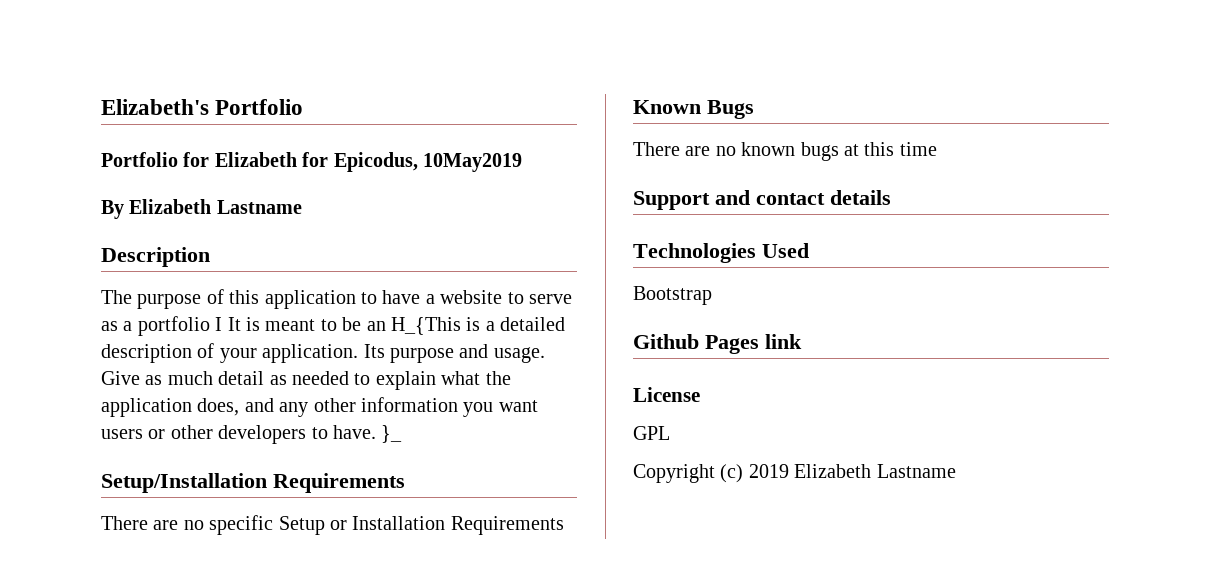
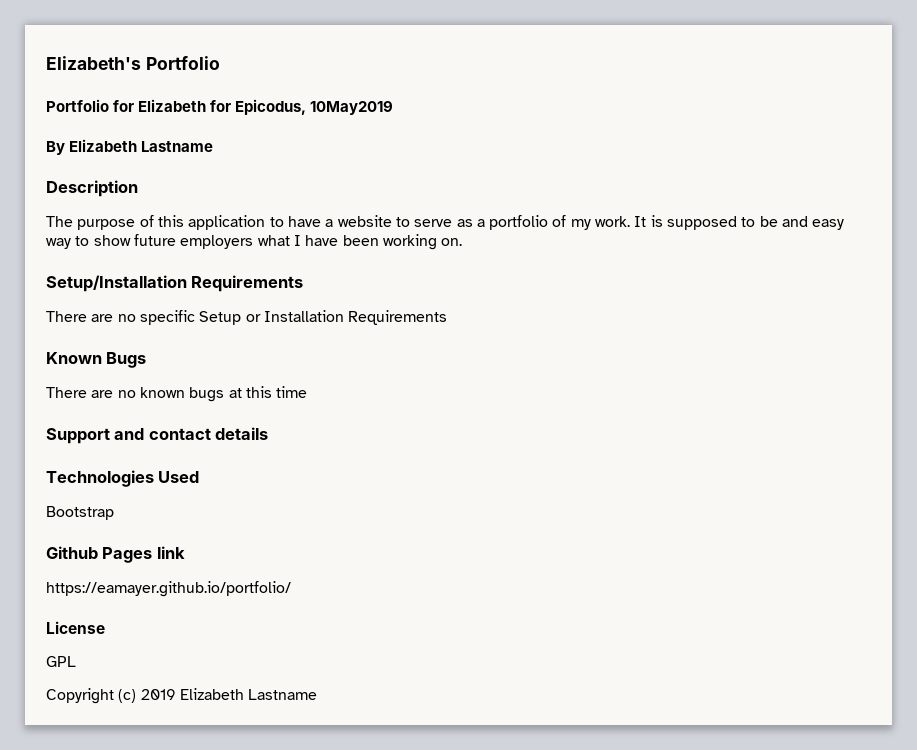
- The purpose of this application to have a website to serve as a portfolio I It is meant to be an H_{This is a detailed description of your application. Its purpose and usage. Give as much detail as needed to explain what the application does, and any other information you want users or other developers to have. }_
+ The purpose of this application to have a website to serve as a portfolio of my work. It is supposed to be and easy way to show future employers what I have been working on.
+ https://eamayer.github.io/portfolio/

